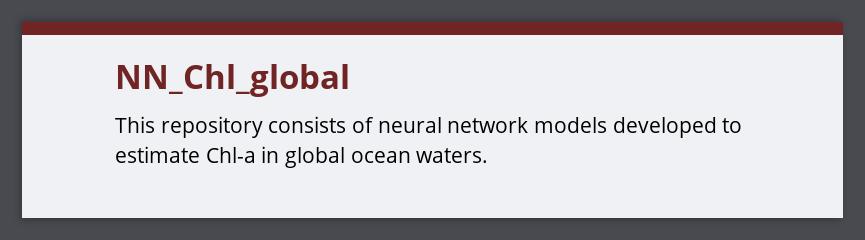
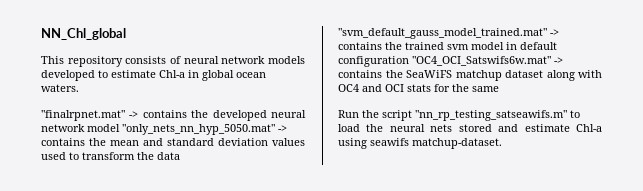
+ "finalrpnet.mat" -> contains the developed neural network model "only_nets_nn_hyp_5050.mat" -> contains the mean and standard deviation values used to transform the data "svm_default_gauss_model_trained.mat" -> contains the trained svm model in default configuration "OC4_OCI_Satswifs6w.mat" -> contains the SeaWiFS matchup dataset along with OC4 and OCI stats for the same
+ Run the script "nn_rp_testing_satseawifs.m" to load the neural nets stored and estimate Chl-a using seawifs matchup-dataset.

